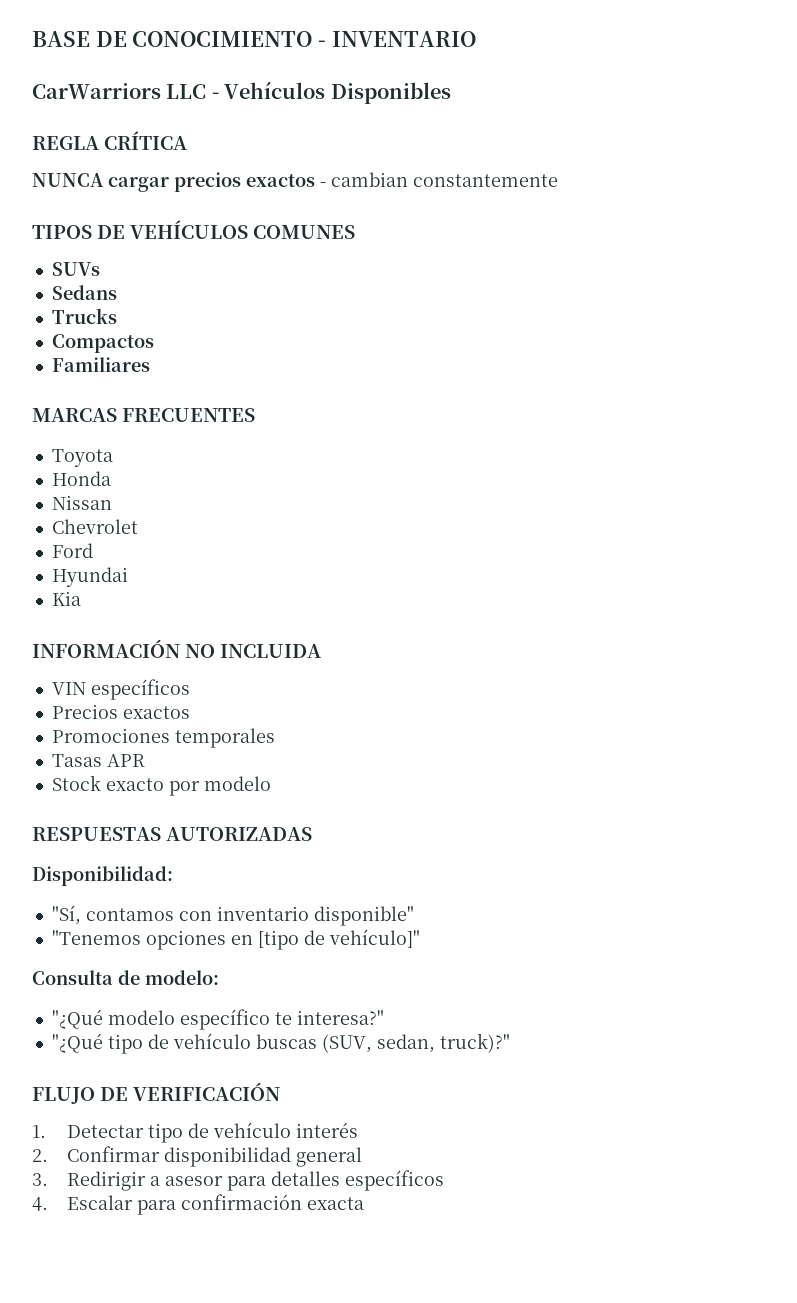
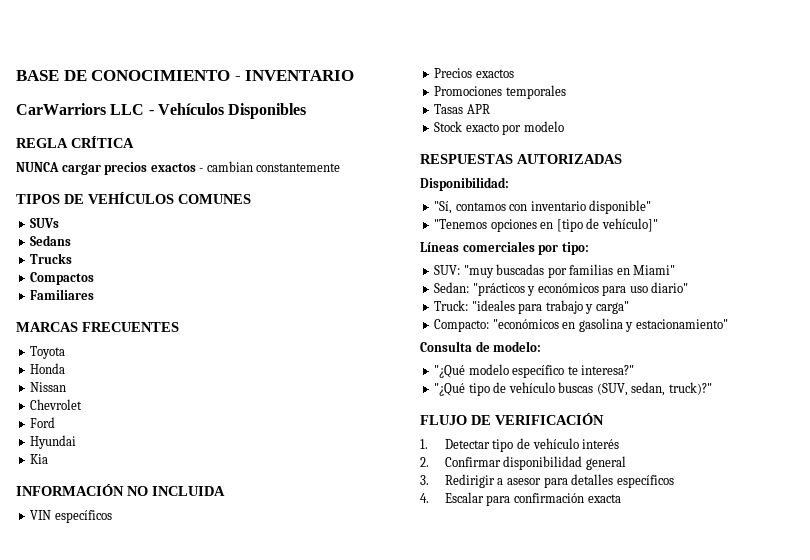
+ Líneas comerciales por tipo:
+ SUV: "muy buscadas por familias en Miami"
+ Sedan: "prácticos y económicos para uso diario"
+ Truck: "ideales para trabajo y carga"
+ Compacto: "económicos en gasolina y estacionamiento"

